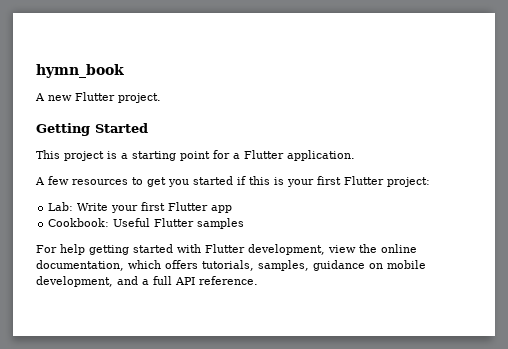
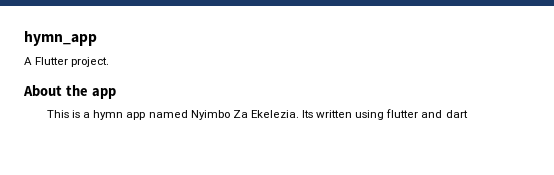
- hymn_book
- A new Flutter project.
+ hymn_app
+ A Flutter project.
- Getting Started
+ About the app
- This project is a starting point for a Flutter application.
- A few resources to get you started if this is your first Flutter project:
- Lab: Write your first Flutter app
- Cookbook: Useful Flutter samples
- For help getting started with Flutter development, view the online documentation, which offers tutorials, samples, guidance on mobile development, and a full API reference.
+ This is a hymn app named Nyimbo Za Ekelezia. Its written using flutter and dart

